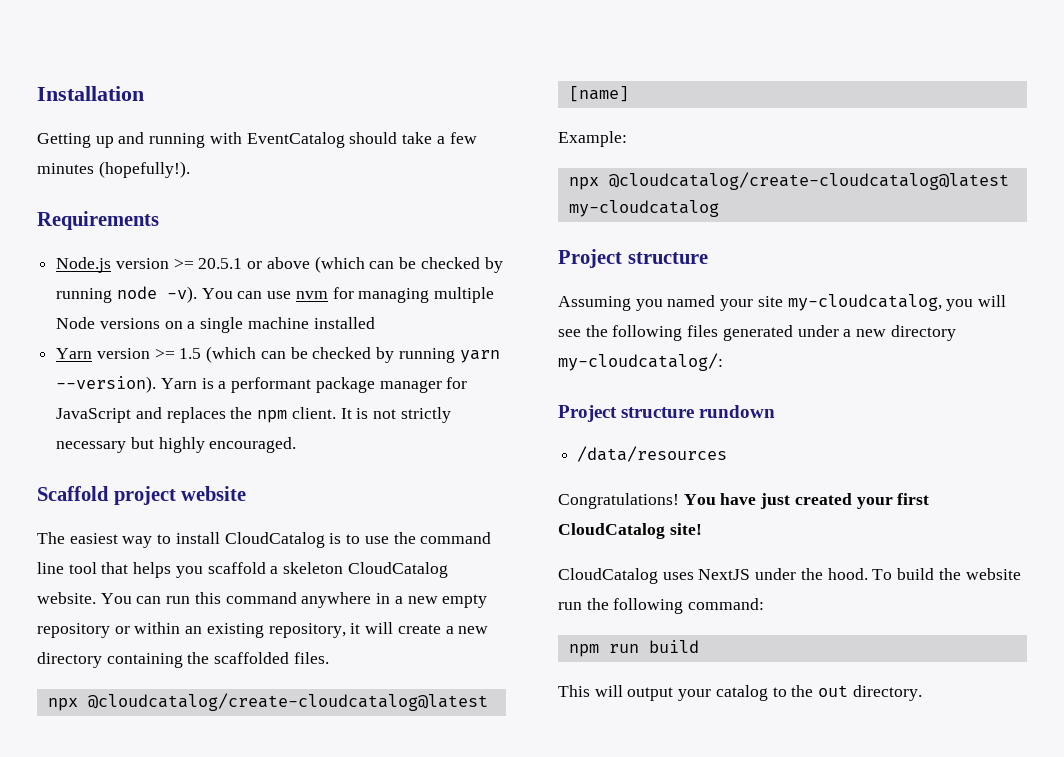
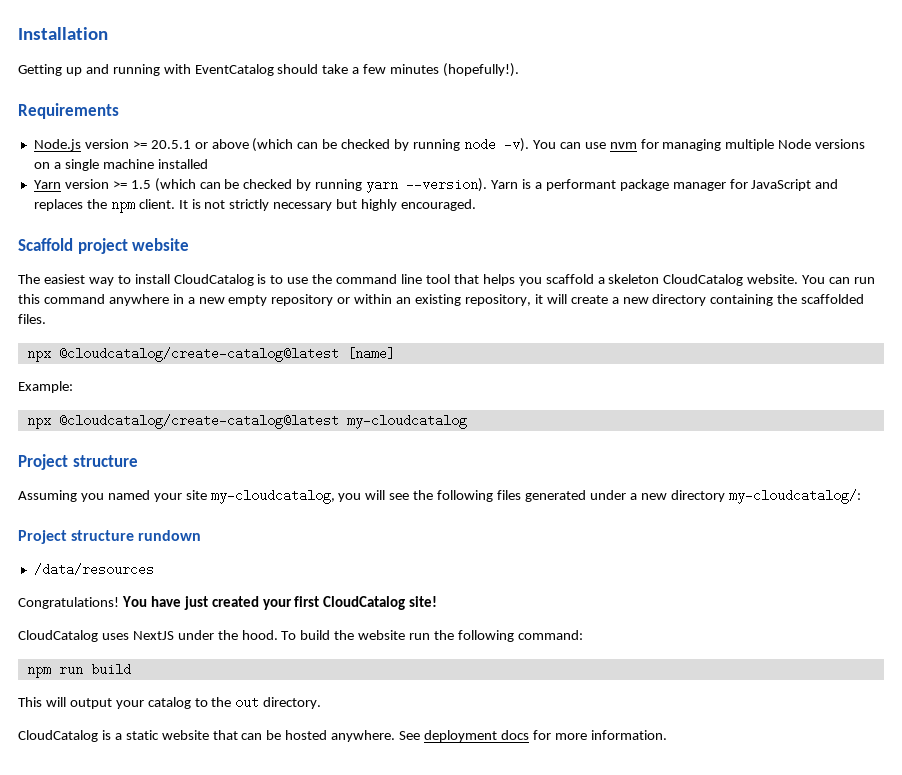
- npx @cloudcatalog/create-cloudcatalog@latest [name]
+ npx @cloudcatalog/create-catalog@latest [name]
- npx @cloudcatalog/create-cloudcatalog@latest my-cloudcatalog
+ npx @cloudcatalog/create-catalog@latest my-cloudcatalog
+ CloudCatalog is a static website that can be hosted anywhere. See deployment docs for more information.

